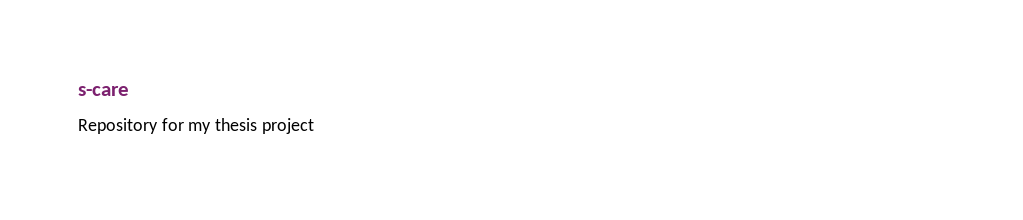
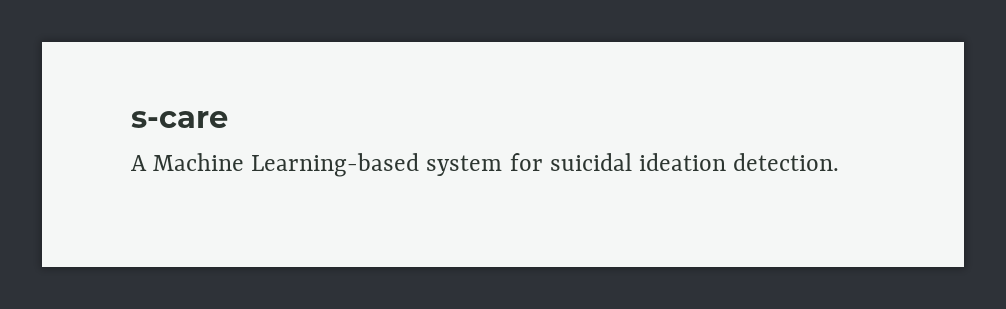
- Repository for my thesis project
+ A Machine Learning-based system for suicidal ideation detection.

